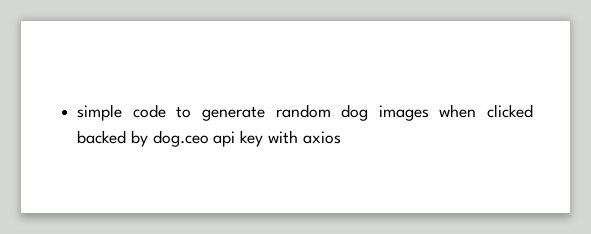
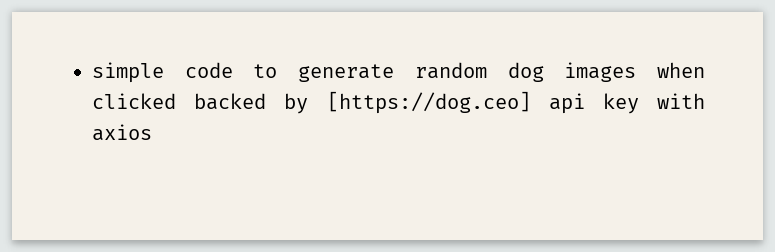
- simple code to generate random dog images when clicked backed by dog.ceo api key with axios
+ simple code to generate random dog images when clicked backed by [https://dog.ceo] api key with axios

